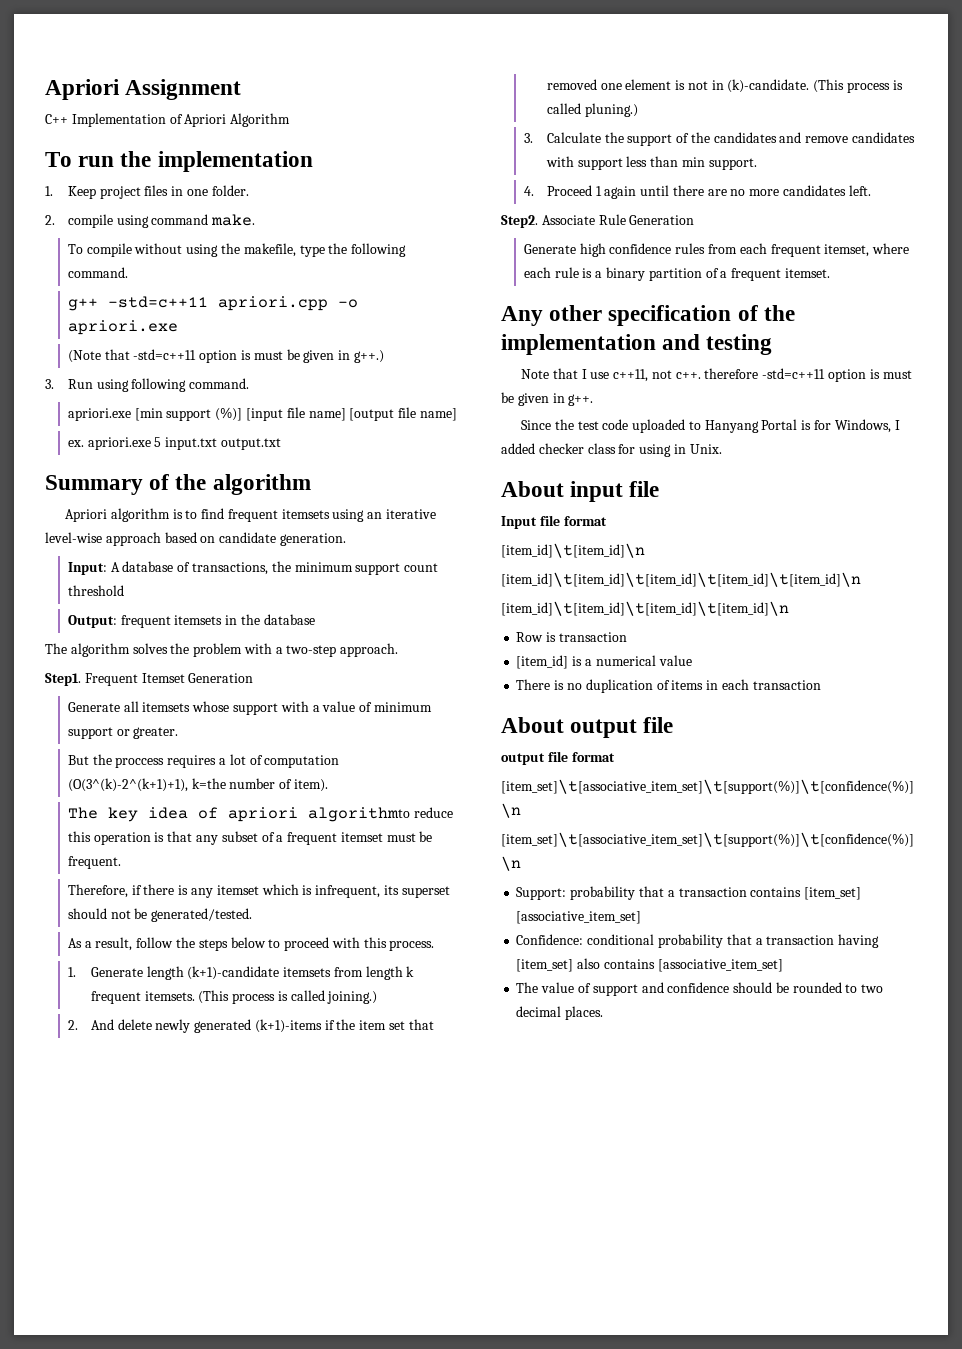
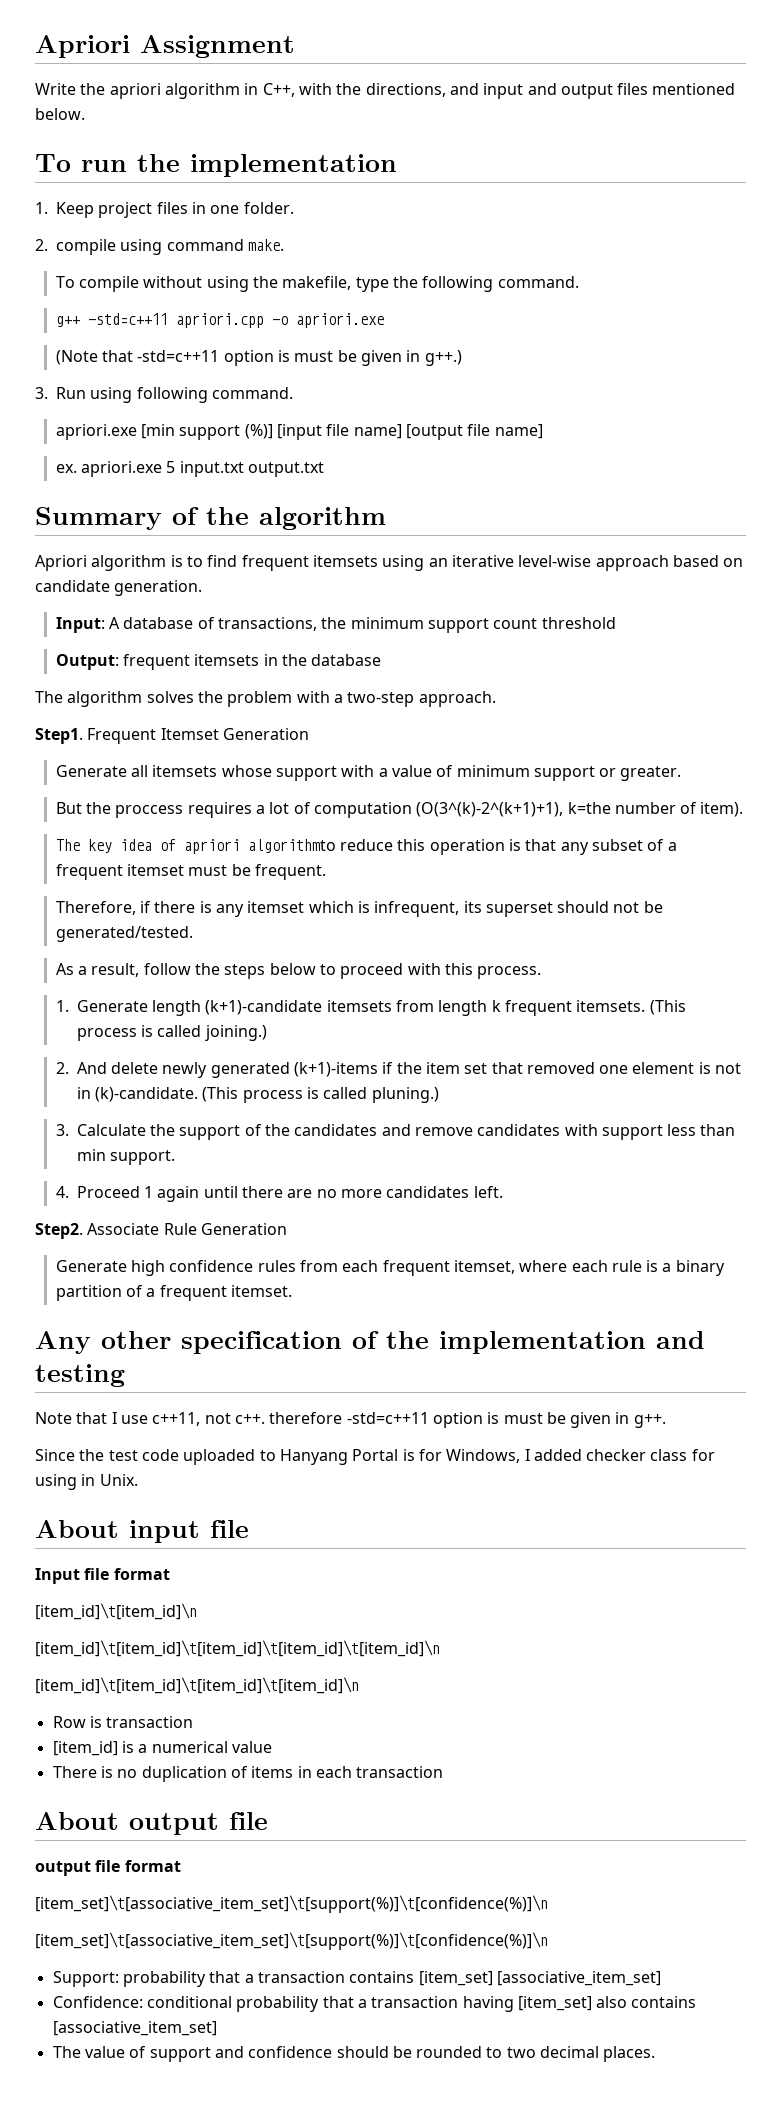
- C++ Implementation of Apriori Algorithm
+ Write the apriori algorithm in C++, with the directions, and input and output files mentioned below.

